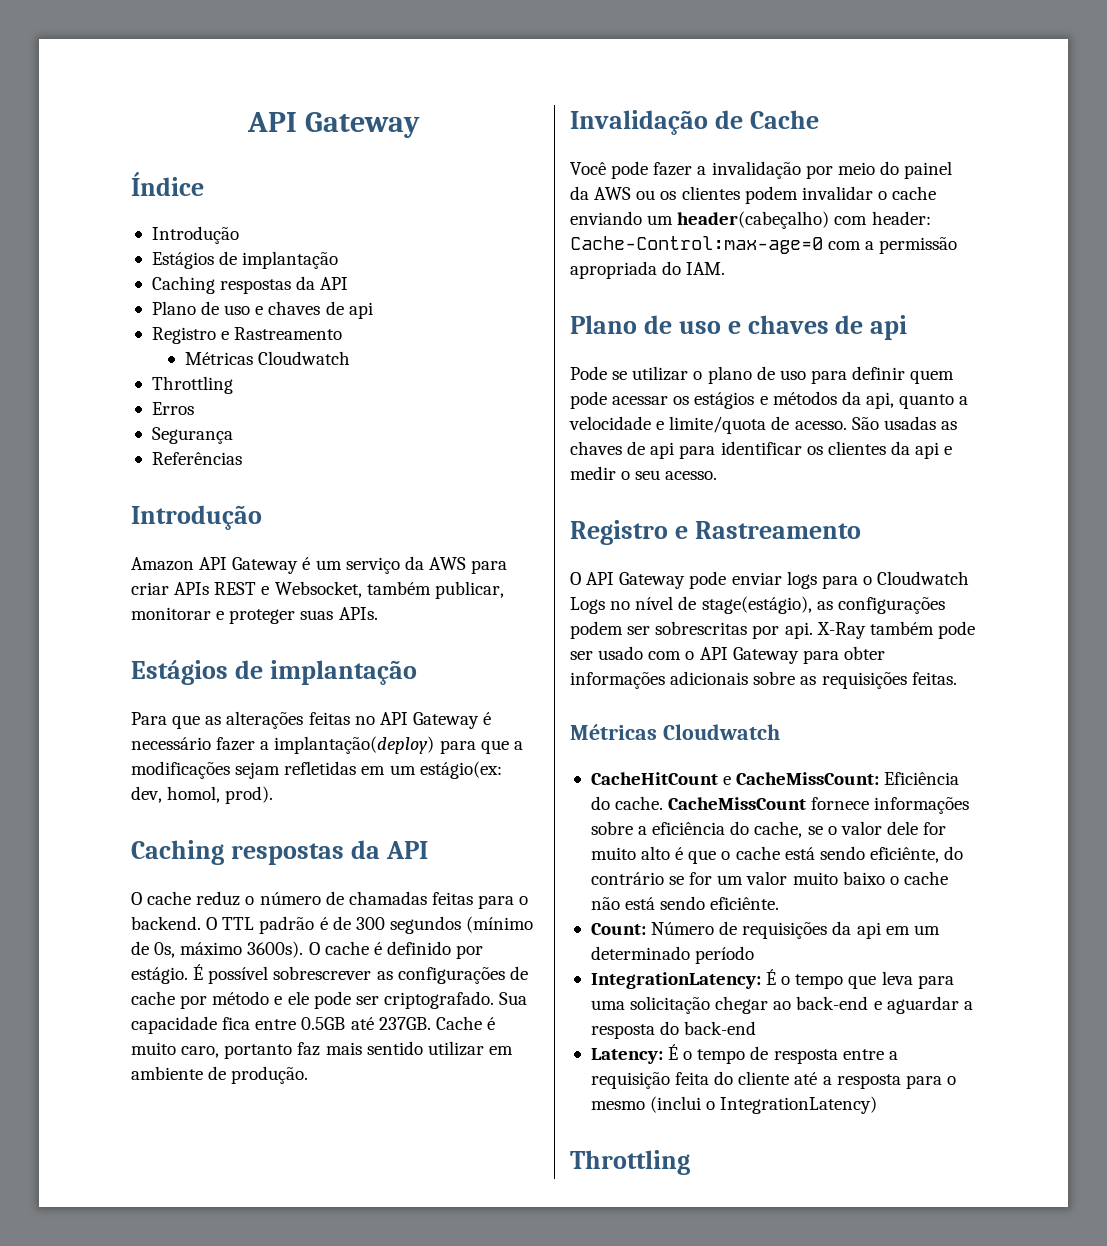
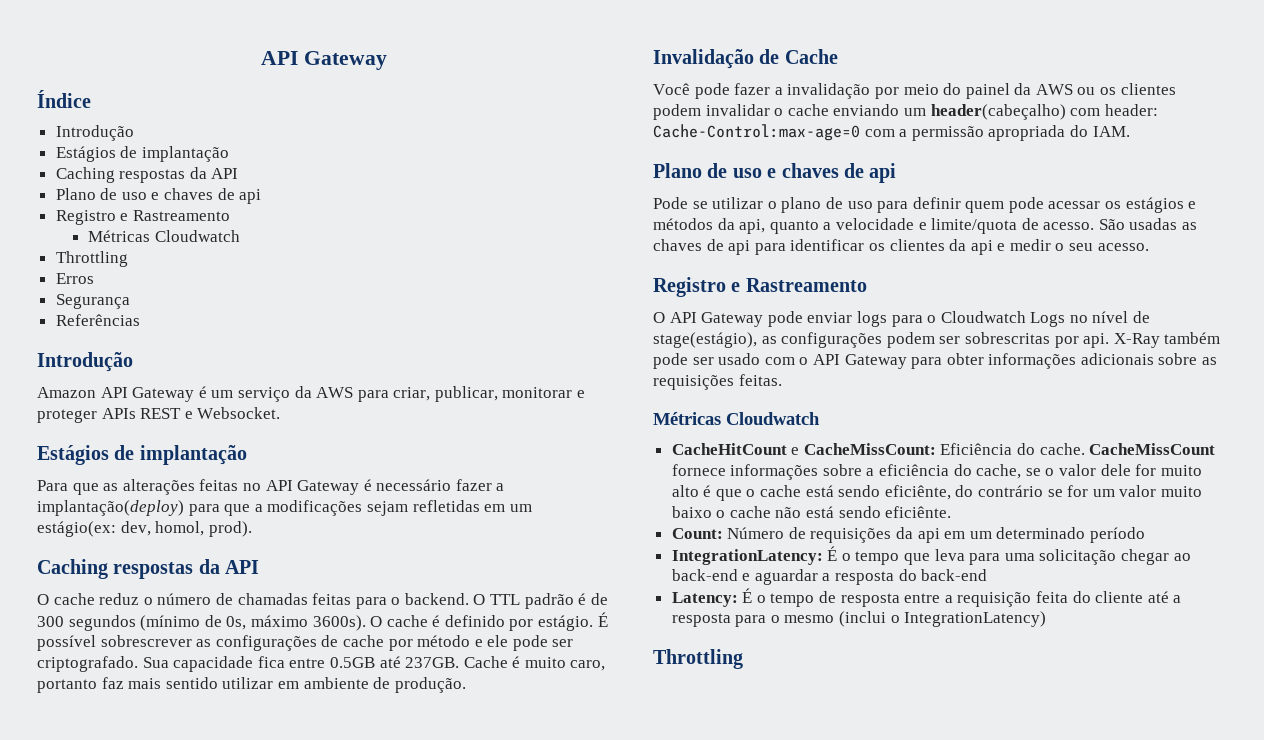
- Amazon API Gateway é um serviço da AWS para criar APIs REST e Websocket, também publicar, monitorar e proteger suas APIs.
+ Amazon API Gateway é um serviço da AWS para criar, publicar, monitorar e proteger APIs REST e Websocket.

